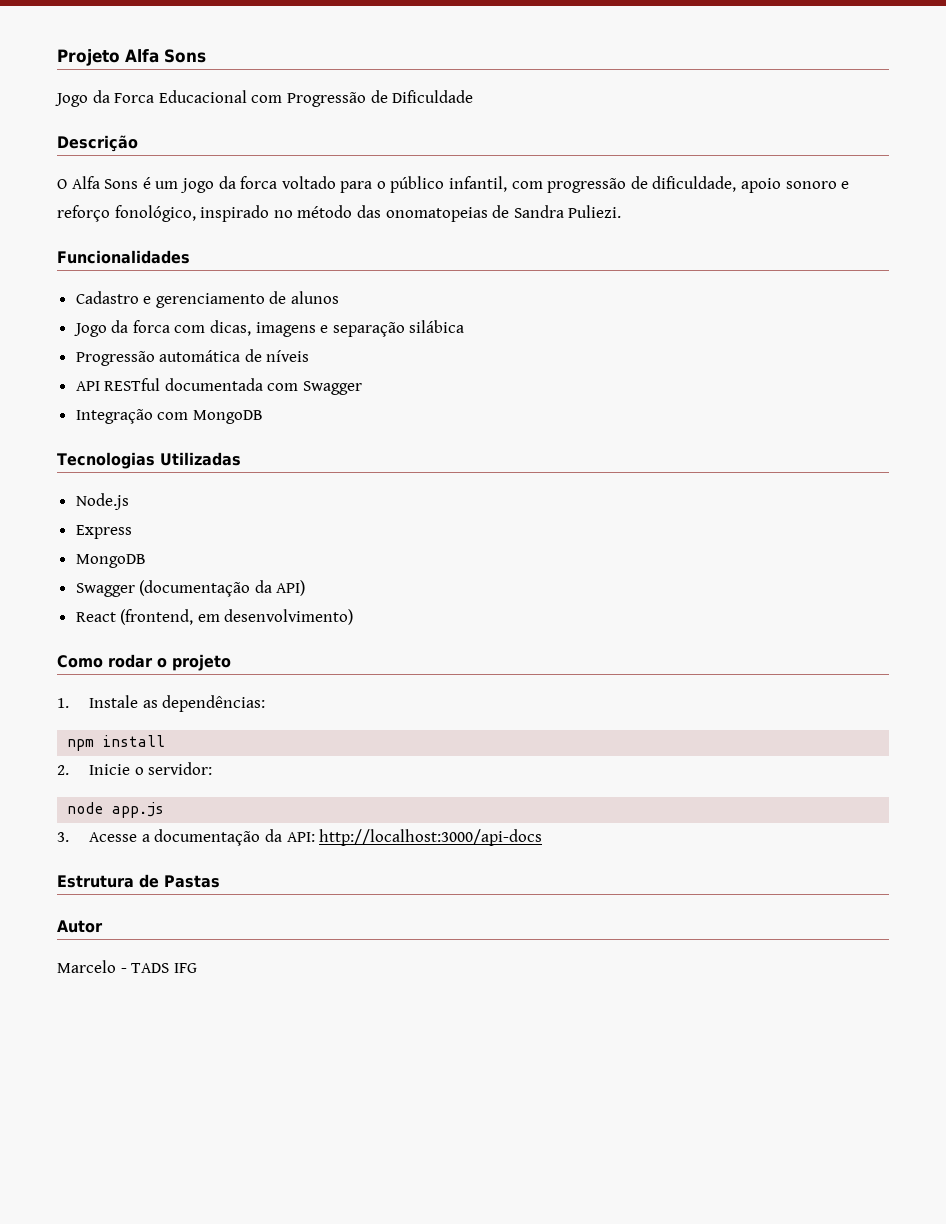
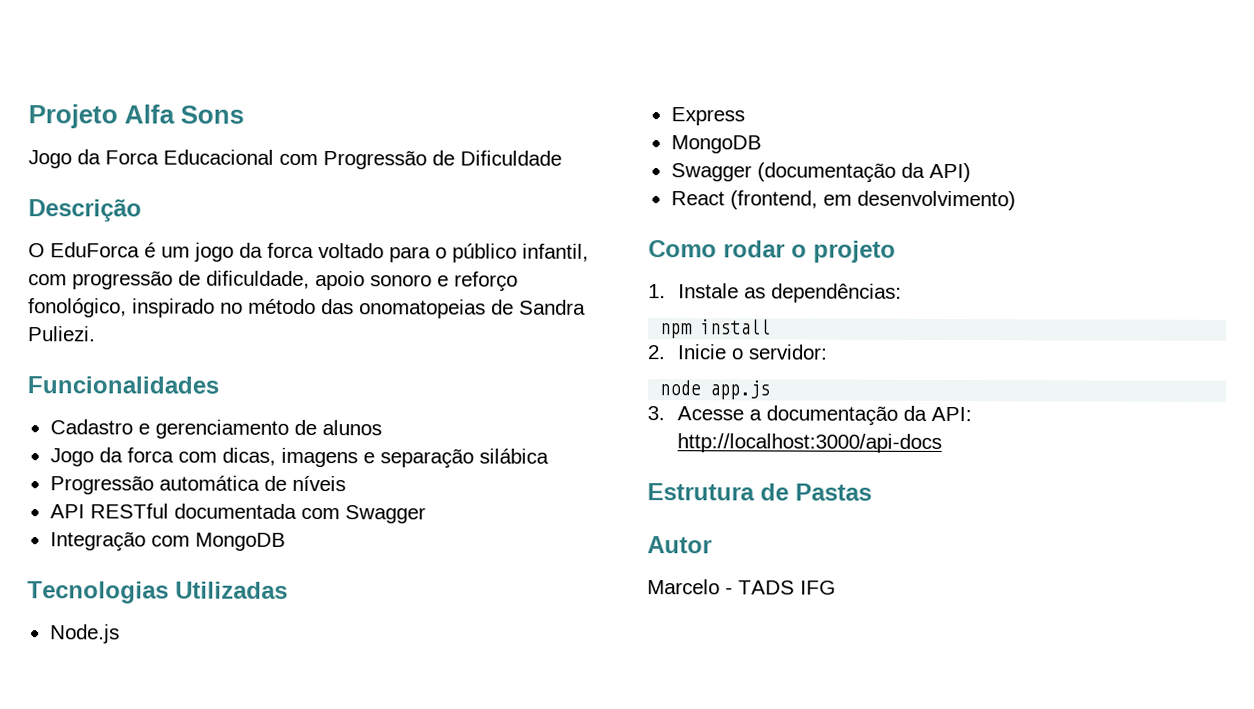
- O Alfa Sons é um jogo da forca voltado para o público infantil, com progressão de dificuldade, apoio sonoro e reforço fonológico, inspirado no método das onomatopeias de Sandra Puliezi.
+ O EduForca é um jogo da forca voltado para o público infantil, com progressão de dificuldade, apoio sonoro e reforço fonológico, inspirado no método das onomatopeias de Sandra Puliezi.

